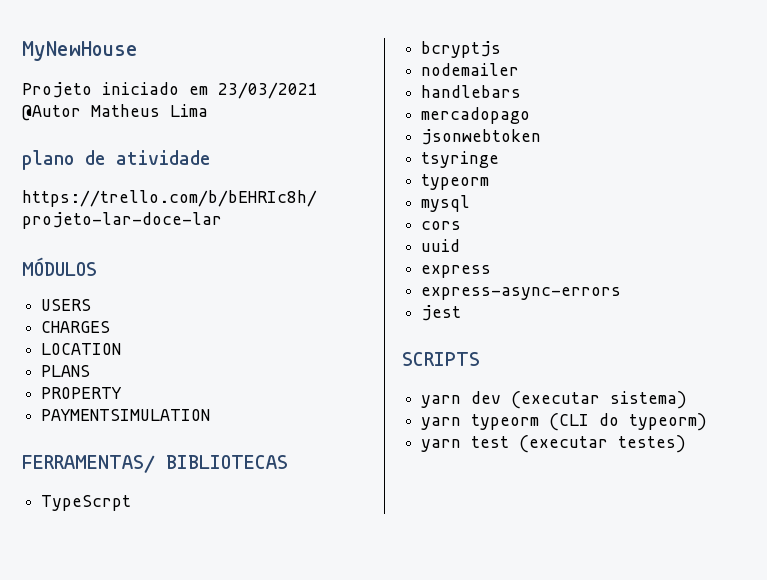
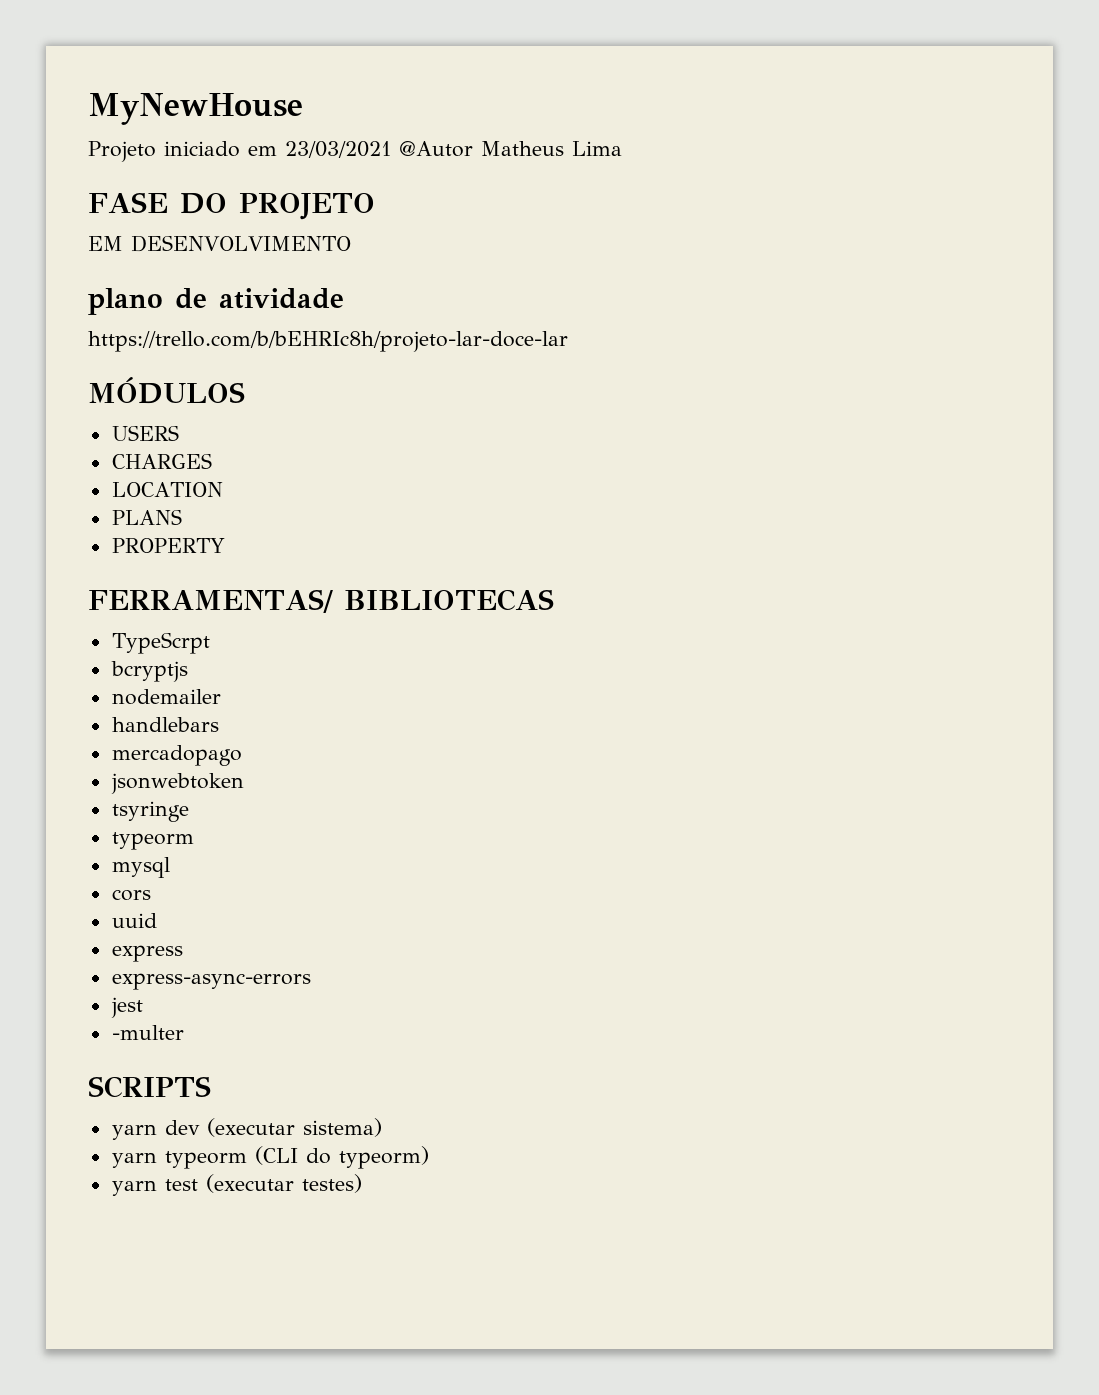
+ FASE DO PROJETO
+ EM DESENVOLVIMENTO
- PAYMENTSIMULATION
+ -multer

